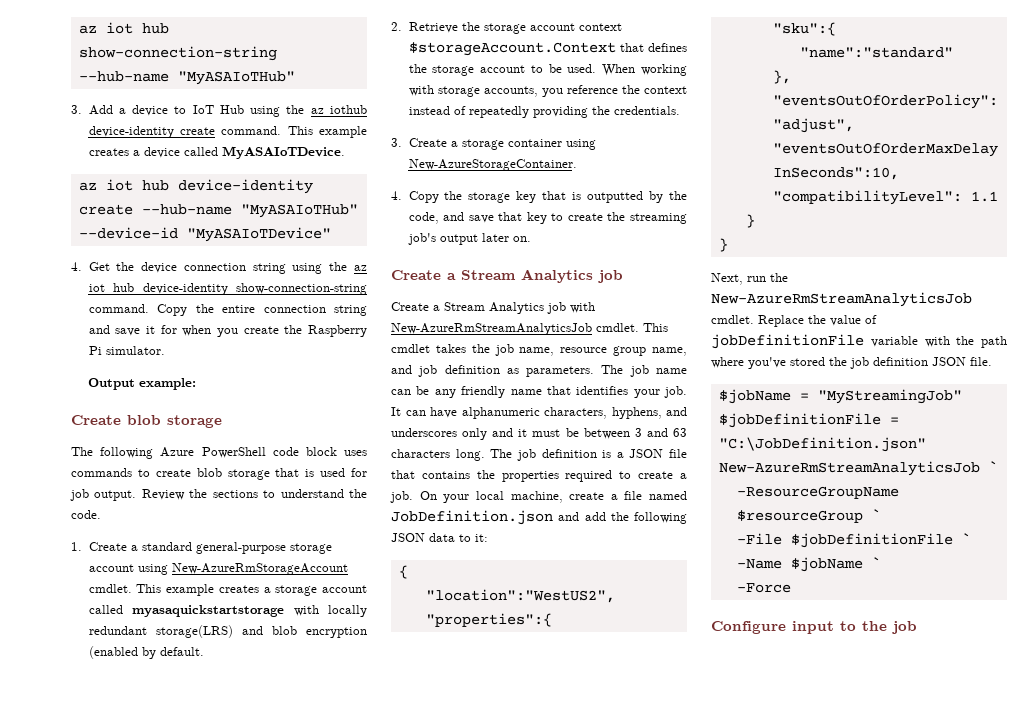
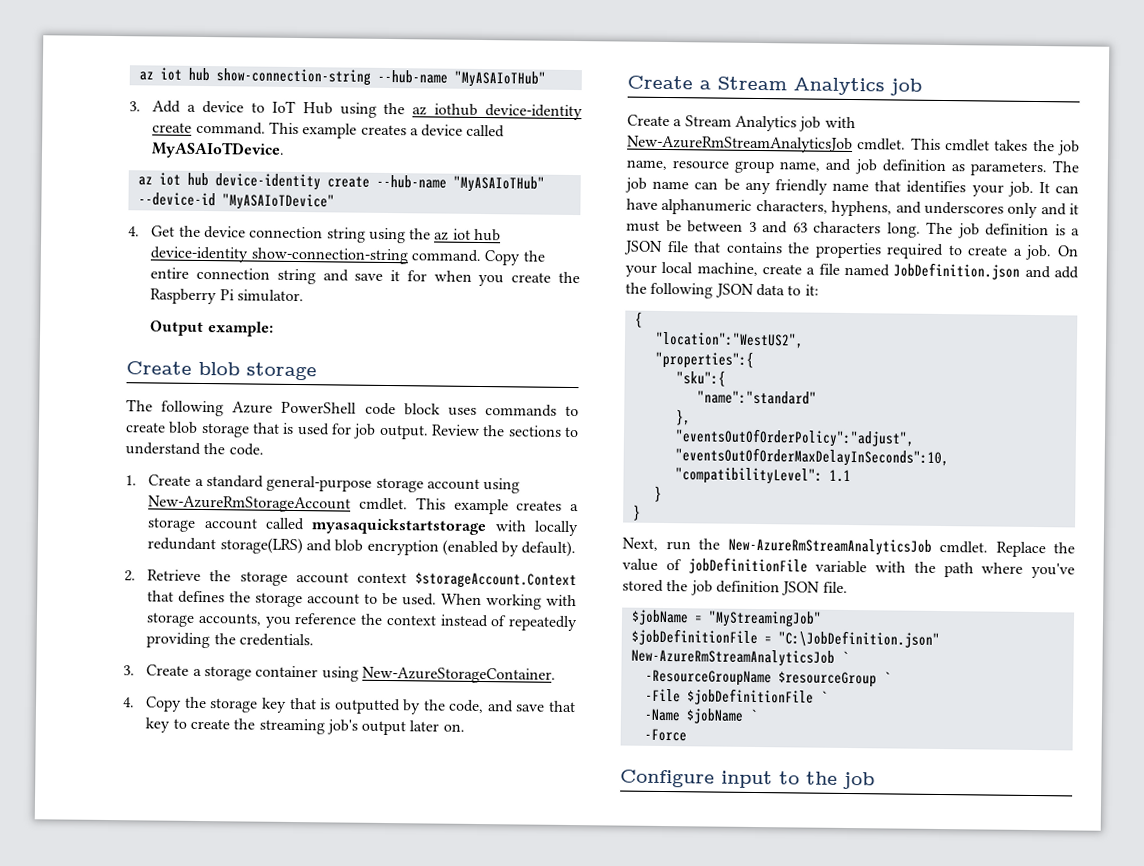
- This example creates a storage account called myasaquickstartstorage with locally redundant storage(LRS) and blob encryption (enabled by default.
+ This example creates a storage account called myasaquickstartstorage with locally redundant storage(LRS) and blob encryption (enabled by default).

